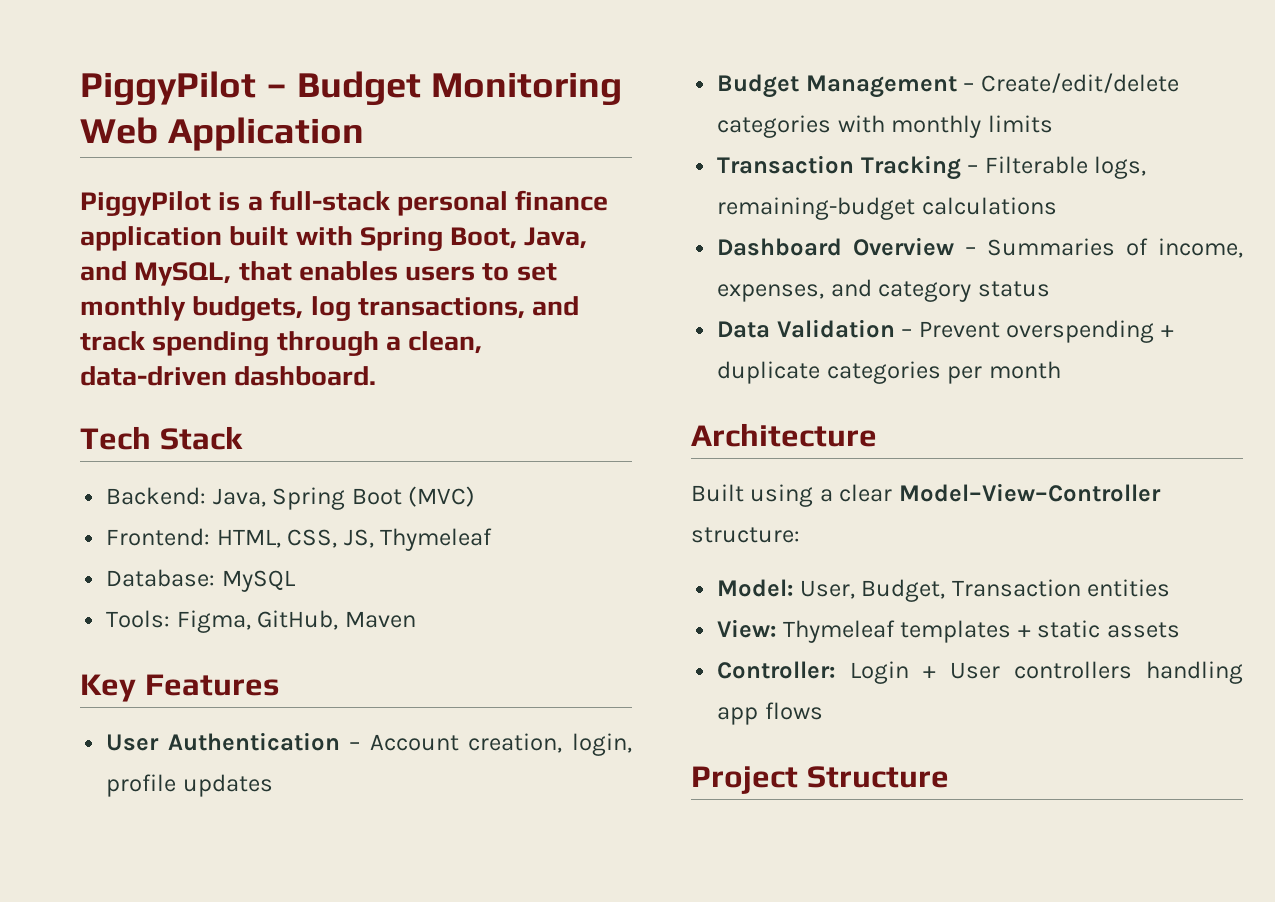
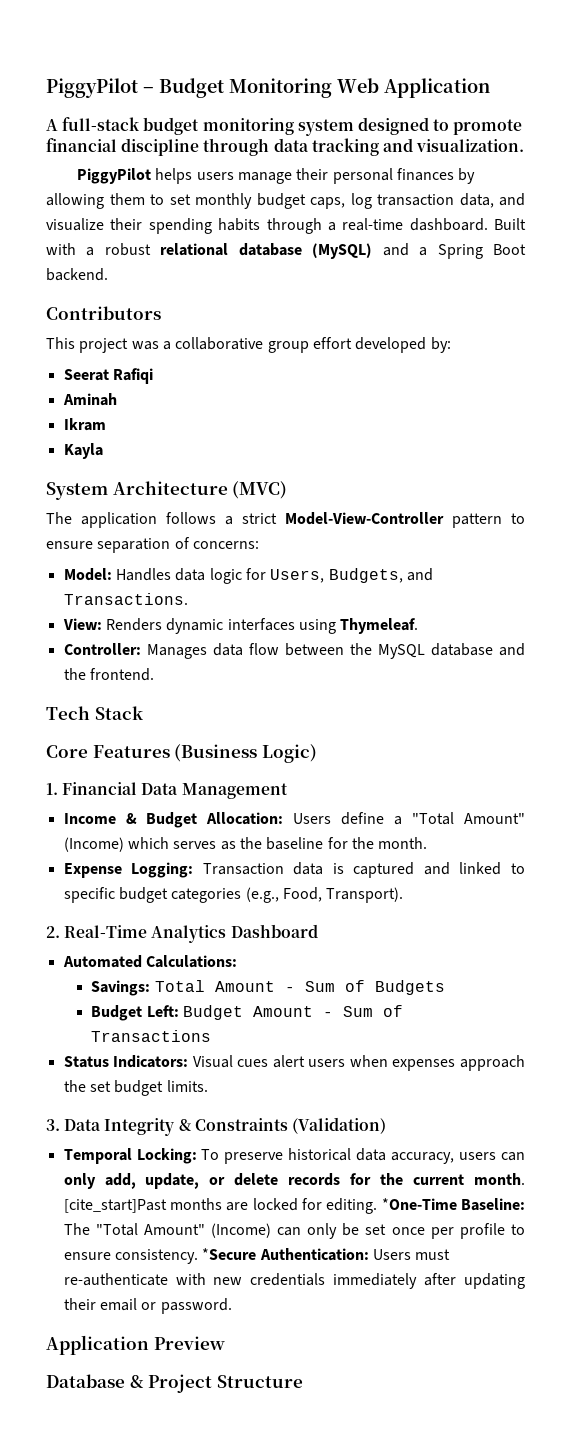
- PiggyPilot is a full-stack personal finance application built with Spring Boot, Java, and MySQL, that enables users to set monthly budgets, log transactions, and track spending through a clean, data-driven dashboard.
+ A full-stack budget monitoring system designed to promote financial discipline through data tracking and visualization.
+ PiggyPilot helps users manage their personal finances by allowing them to set monthly budget caps, log transaction data, and visualize their spending habits through a real-time dashboard. Built with a robust relational database (MySQL) and a Spring Boot backend.
+ Contributors
+ This project was a collaborative group effort developed by:
+ Seerat Rafiqi
+ Aminah
+ Ikram
+ Kayla
+ System Architecture (MVC)
+ The application follows a strict Model-View-Controller pattern to ensure separation of concerns:
+ Model: Handles data logic for Users, Budgets, and Transactions.
+ View: Renders dynamic interfaces using Thymeleaf.
+ Controller: Manages data flow between the MySQL database and the frontend.
  Tech Stack
- Backend: Java, Spring Boot (MVC)
- Frontend: HTML, CSS, JS, Thymeleaf
- Database: MySQL
- Tools: Figma, GitHub, Maven
- Key Features
- User Authentication – Account creation, login, profile updates
- Budget Management – Create/edit/delete categories with monthly limits
- Transaction Tracking – Filterable logs, remaining-budget calculations
- Dashboard Overview – Summaries of income, expenses, and category status
- Data Validation – Prevent overspending + duplicate categories per month
- Architecture
- Built using a clear Model–View–Controller structure:
- Model: User, Budget, Transaction entities
- View: Thymeleaf templates + static assets
- Controller: Login + User controllers handling app flows
- Project Structure
+ Core Features (Business Logic)
+ 1. Financial Data Management
+ Income & Budget Allocation: Users define a "Total Amount" (Income) which serves as the baseline for the month.
+ Expense Logging: Transaction data is captured and linked to specific budget categories (e.g., Food, Transport).
+ 2. Real-Time Analytics Dashboard
+ Automated Calculations:
+ Savings: Total Amount - Sum of Budgets
+ Budget Left: Budget Amount - Sum of Transactions
+ Status Indicators: Visual cues alert users when expenses approach the set budget limits.
+ 3. Data Integrity & Constraints (Validation)
+ Temporal Locking: To preserve historical data accuracy, users can only add, update, or delete records for the current month. [cite_start]Past months are locked for editing. *One-Time Baseline: The "Total Amount" (Income) can only be set once per profile to ensure consistency. *Secure Authentication: Users must re-authenticate with new credentials immediately after updating their email or password.
+ Application Preview
+ Database & Project Structure

